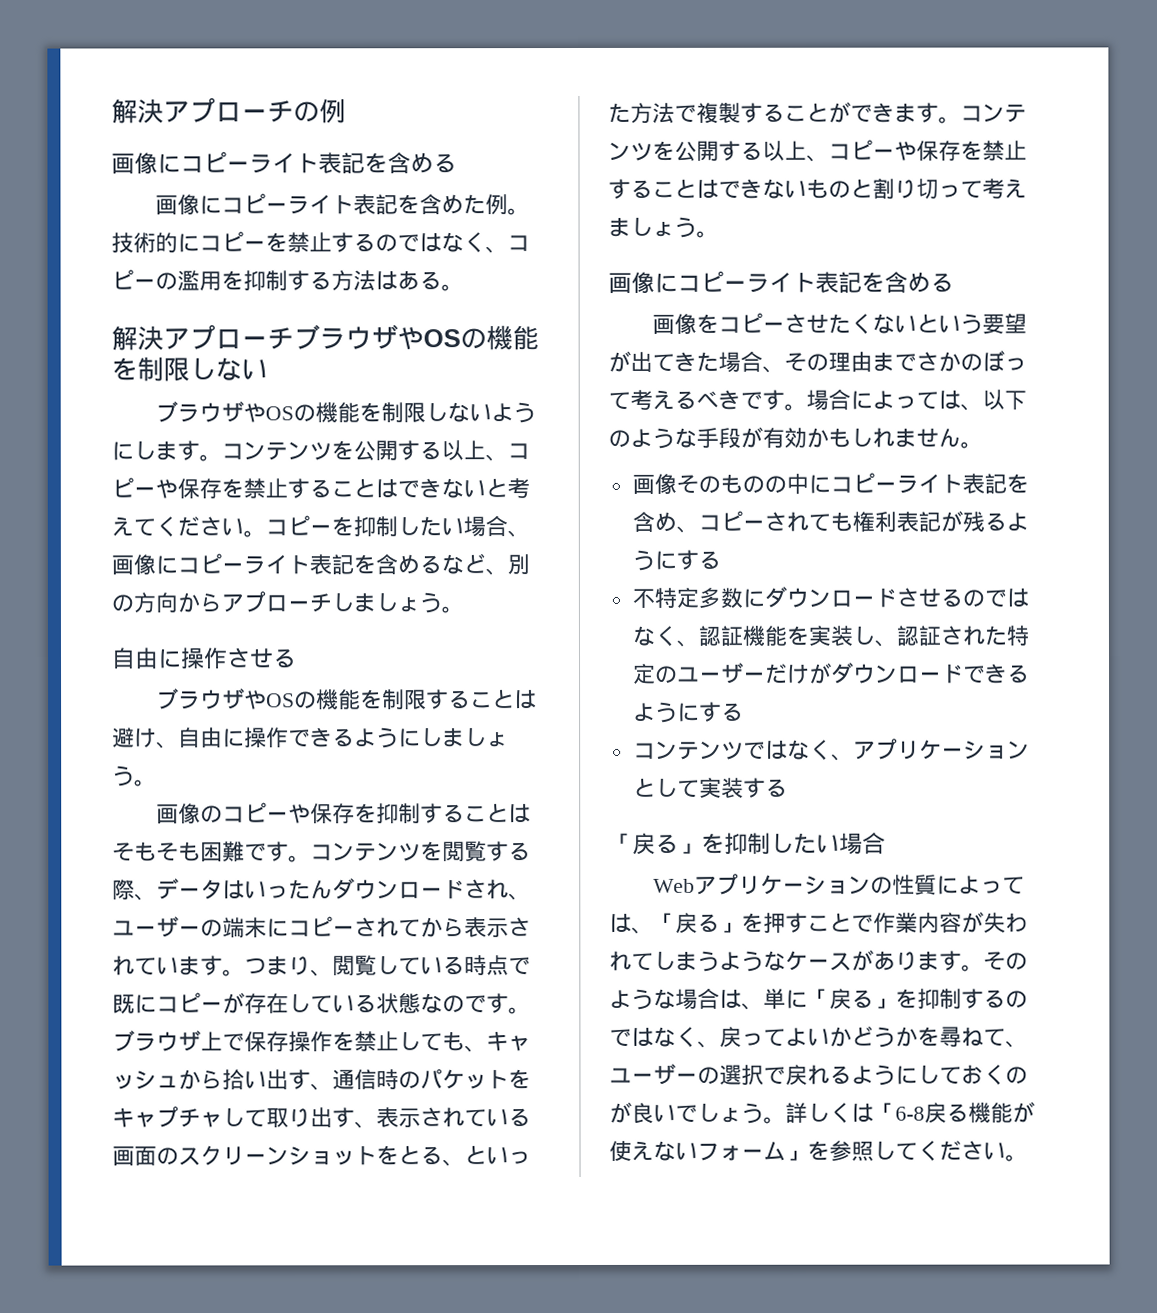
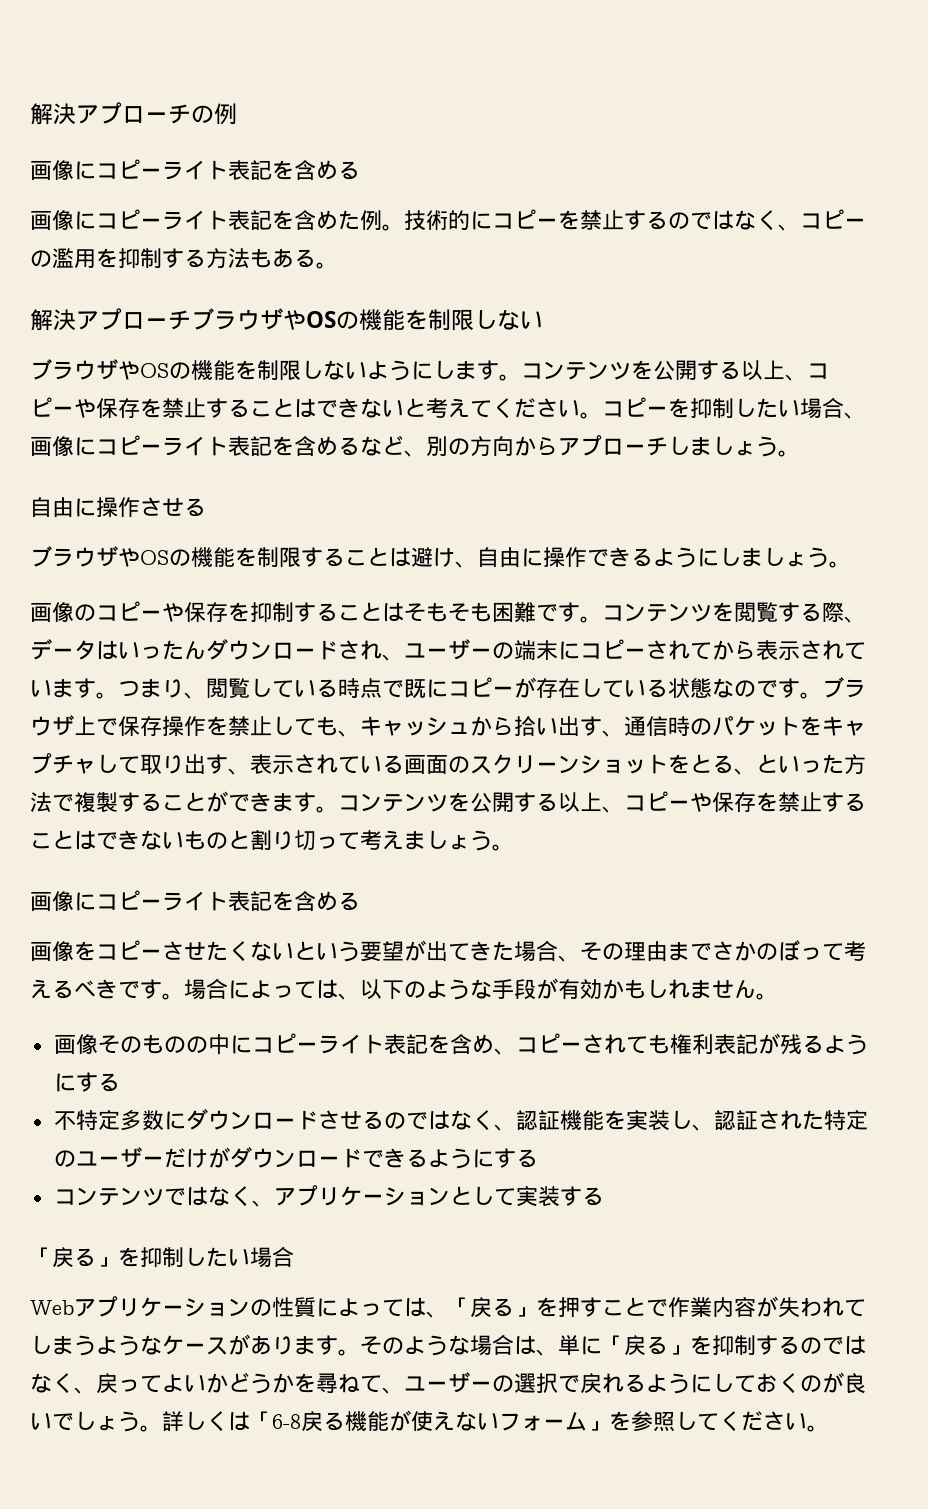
- 技術的にコピーを禁止するのではなく、コピーの濫用を抑制する方法はある。
+ 技術的にコピーを禁止するのではなく、コピーの濫用を抑制する方法もある。

